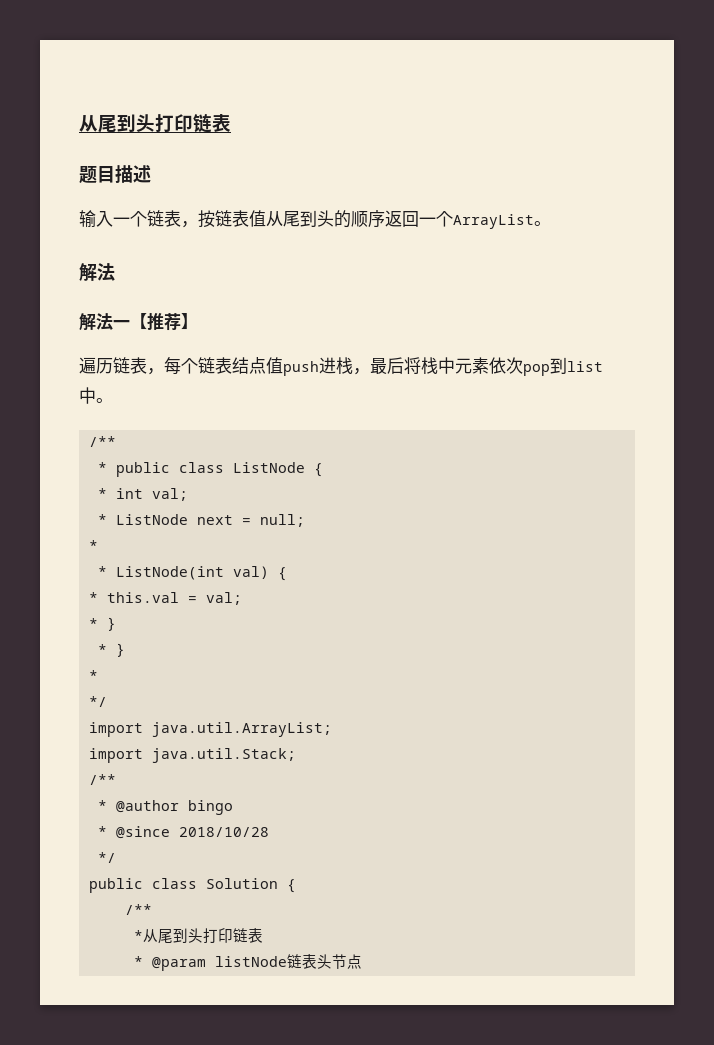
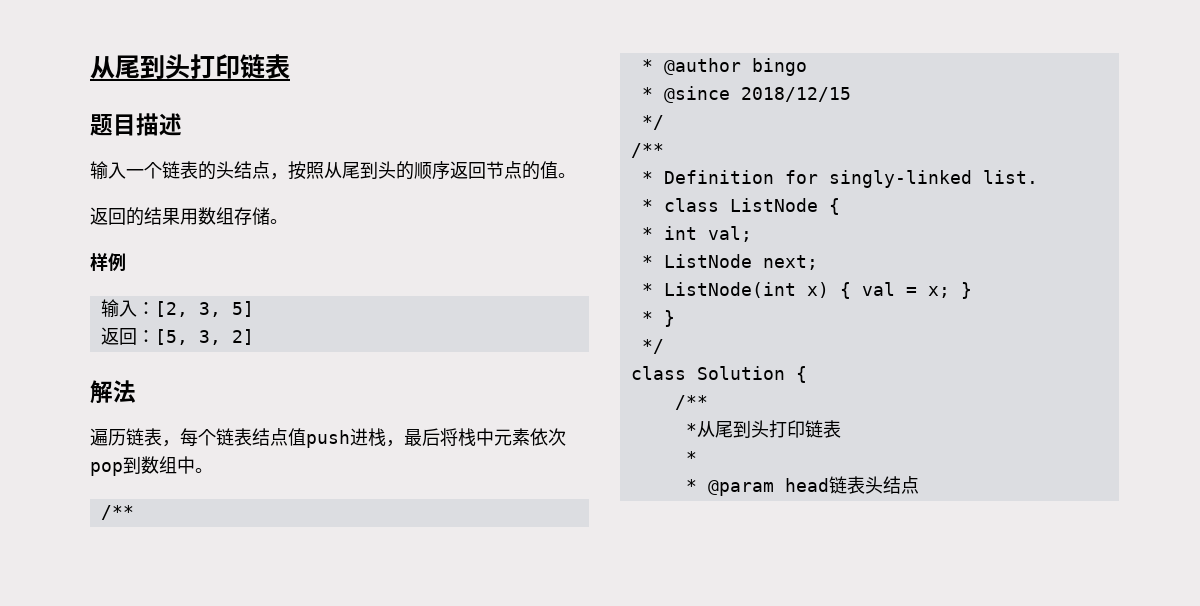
- 输入一个链表，按链表值从尾到头的顺序返回一个ArrayList。
+ 输入一个链表的头结点，按照从尾到头的顺序返回节点的值。
+ 返回的结果用数组存储。
+ 样例
+ 输入：[2, 3, 5]
+ 返回：[5, 3, 2]
  解法
- 解法一【推荐】
- 遍历链表，每个链表结点值push进栈，最后将栈中元素依次pop到list中。
+ 遍历链表，每个链表结点值push进栈，最后将栈中元素依次pop到数组中。
- * public class ListNode {
+ * @author bingo
+ * @since 2018/12/15
+ */
+ /**
+ * Definition for singly-linked list.
+ * class ListNode {
- * ListNode next = null;
- *
+ * ListNode next;
- * ListNode(int val) {
- * this.val = val;
+ * ListNode(int x) { val = x; }
  * }
- * }
- *
  */
- import java.util.ArrayList;
- import java.util.Stack;
- /**
- * @author bingo
- * @since 2018/10/28
- */
- public class Solution {
+ class Solution {
  *从尾到头打印链表
- * @param listNode链表头节点
+ *
+ * @param head链表头结点

